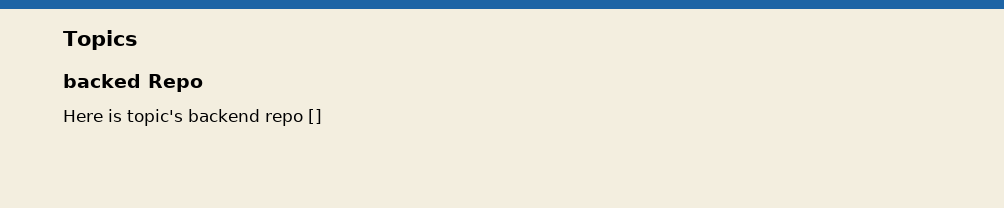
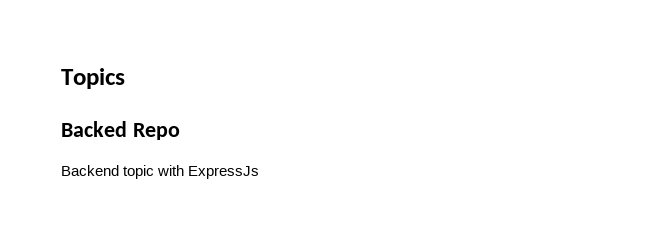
- backed Repo
+ Backed Repo
- Here is topic's backend repo []
+ Backend topic with ExpressJs

